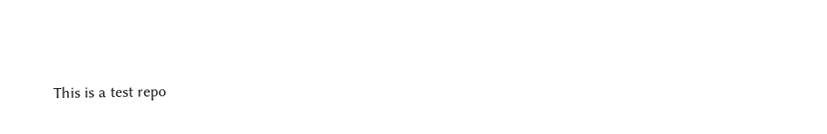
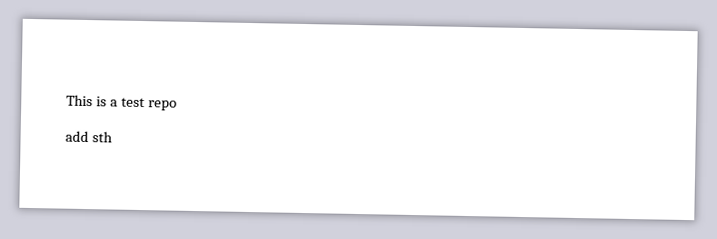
+ add sth

